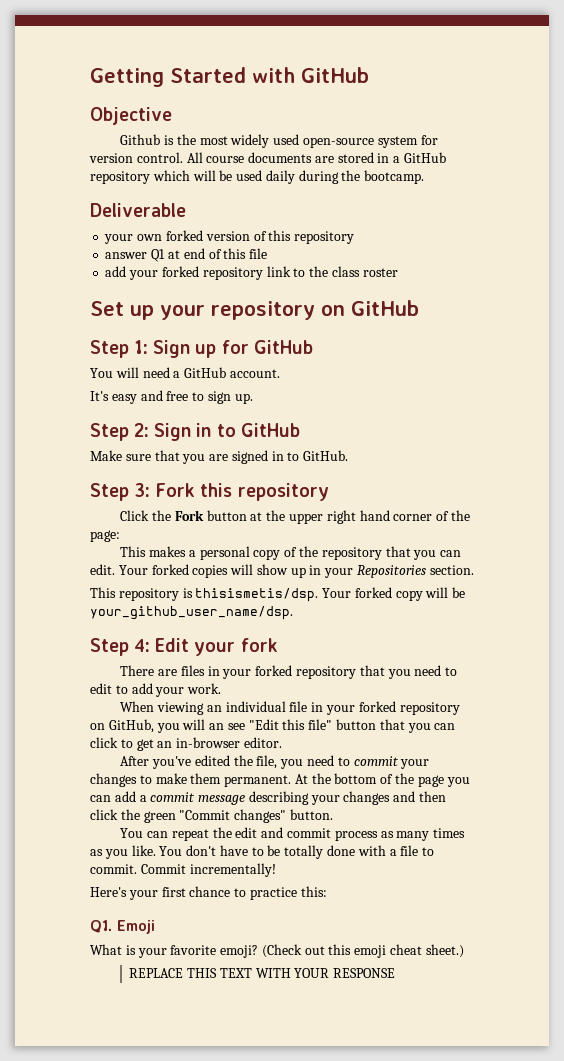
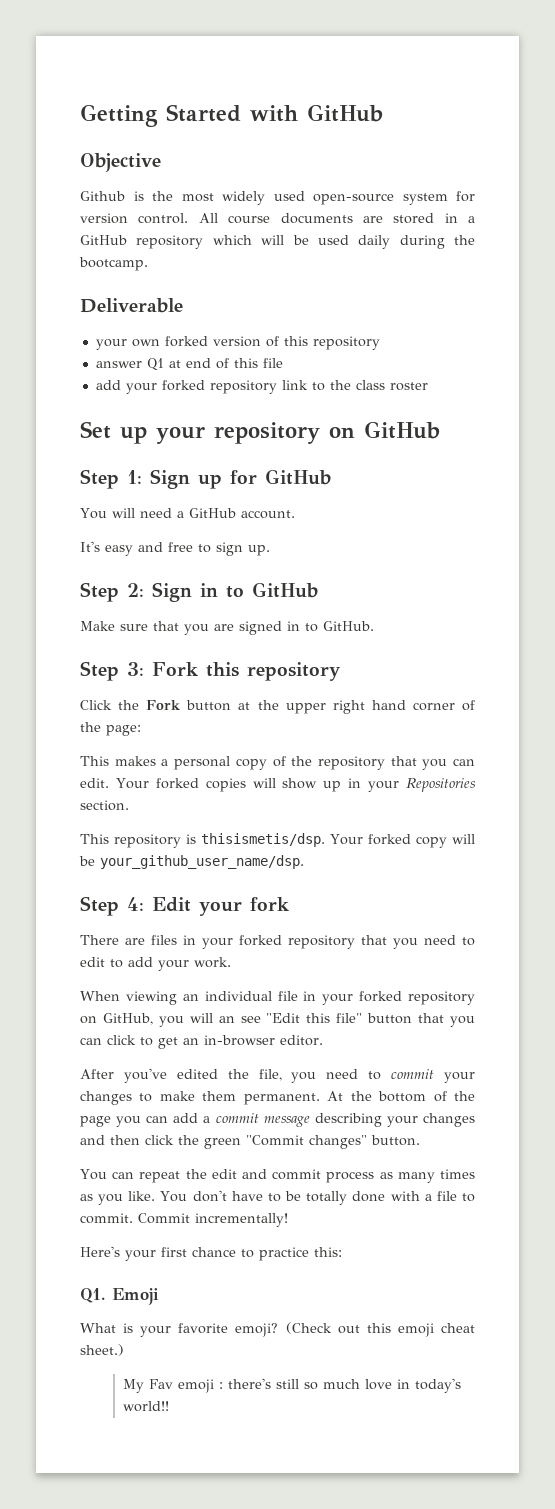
- REPLACE THIS TEXT WITH YOUR RESPONSE
+ My Fav emoji : there's still so much love in today's world!!

